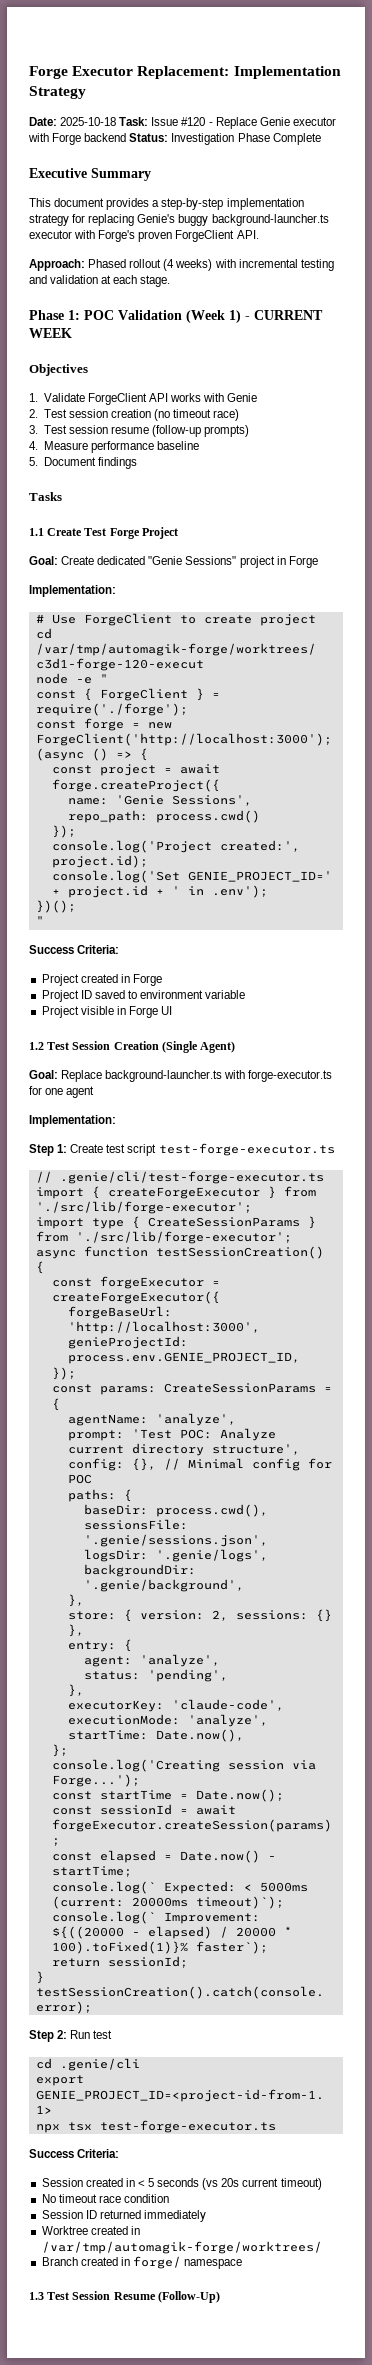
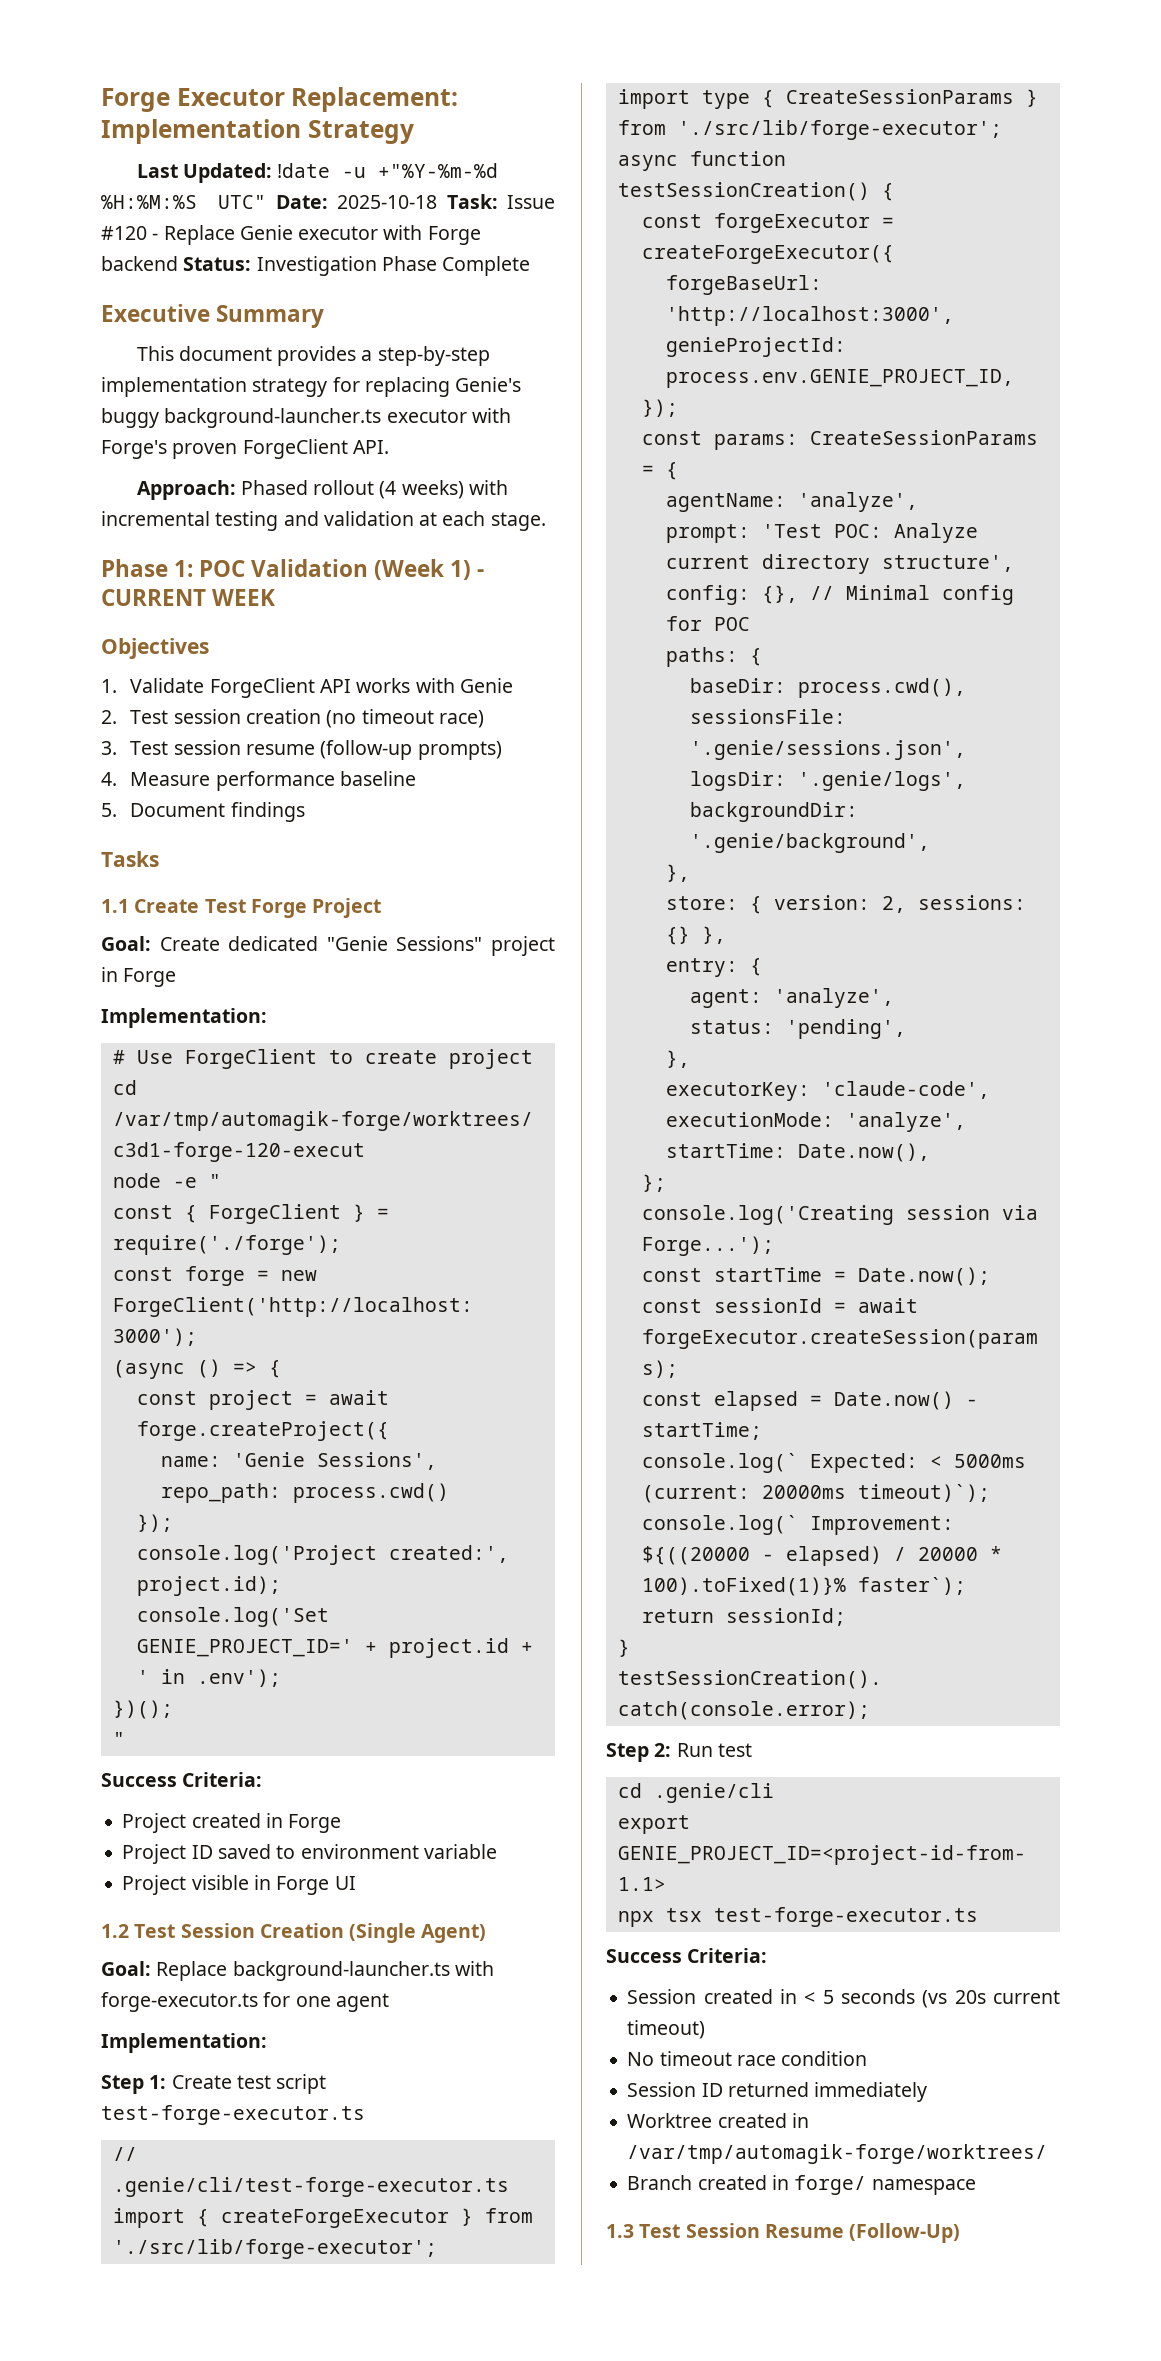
- Date: 2025-10-18 Task: Issue #120 - Replace Genie executor with Forge backend Status: Investigation Phase Complete
+ Last Updated: !date -u +"%Y-%m-%d %H:%M:%S UTC" Date: 2025-10-18 Task: Issue #120 - Replace Genie executor with Forge backend Status: Investigation Phase Complete

